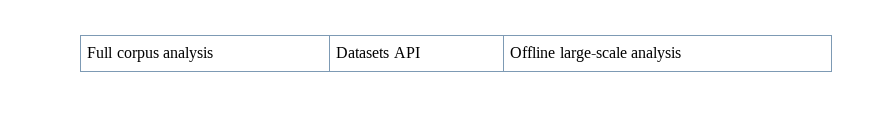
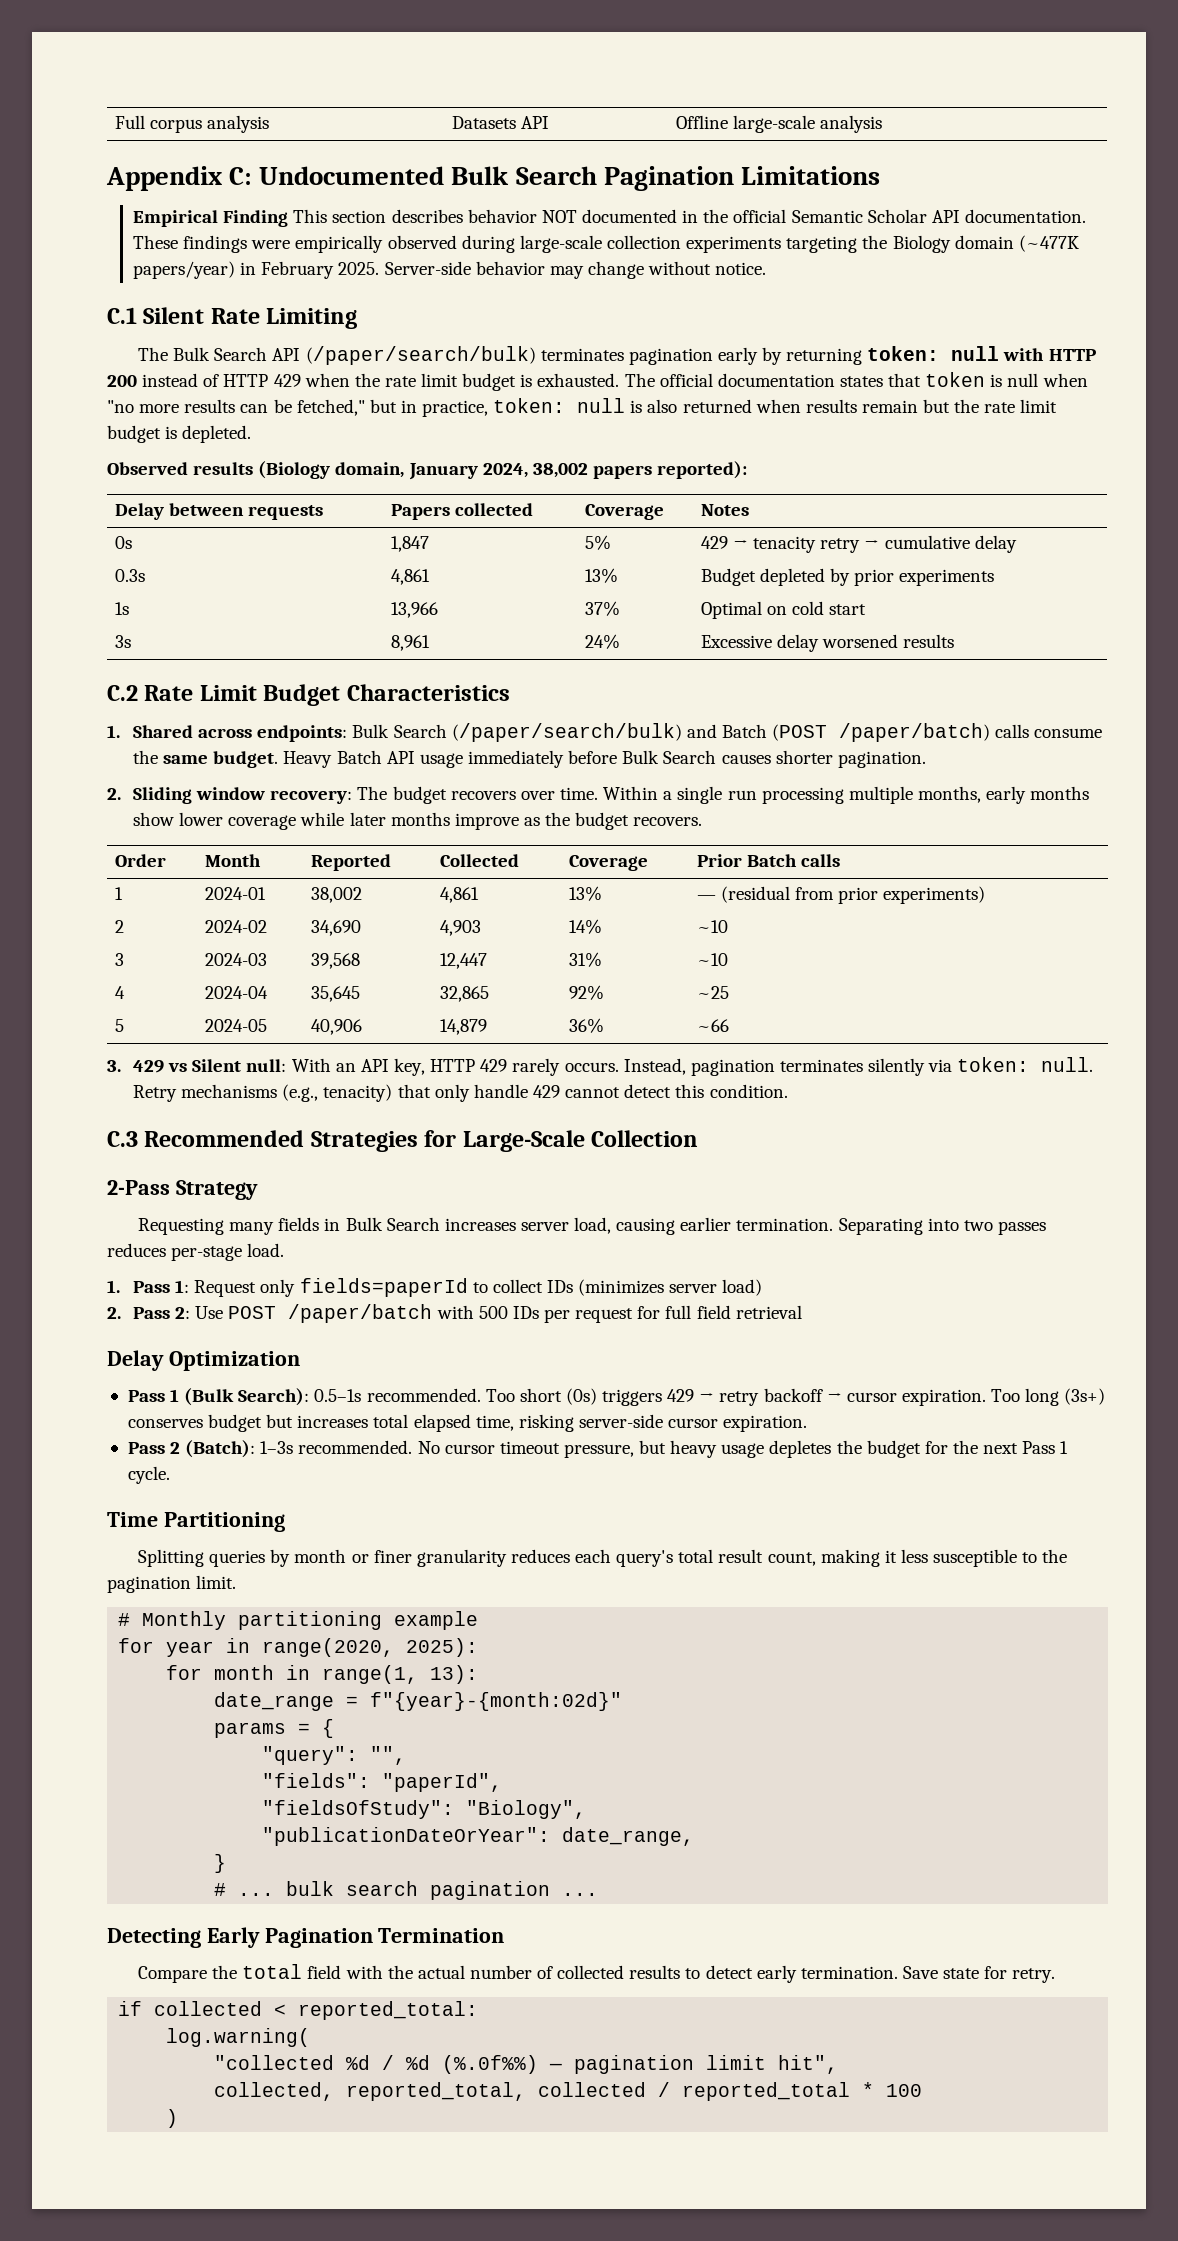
+ Appendix C: Undocumented Bulk Search Pagination Limitations
+ Empirical Finding This section describes behavior NOT documented in the official Semantic Scholar API documentation. These findings were empirically observed during large-scale collection experiments targeting the Biology domain (~477K papers/year) in February 2025. Server-side behavior may change without notice.
+ C.1 Silent Rate Limiting
+ The Bulk Search API (/paper/search/bulk) terminates pagination early by returning token: null with HTTP 200 instead of HTTP 429 when the rate limit budget is exhausted. The official documentation states that token is null when "no more results can be fetched," but in practice, token: null is also returned when results remain but the rate limit budget is depleted.
+ Observed results (Biology domain, January 2024, 38,002 papers reported):
+ Delay between requests | Papers collected | Coverage | Notes
+ 0s | 1,847 | 5% | 429 → tenacity retry → cumulative delay
+ 0.3s | 4,861 | 13% | Budget depleted by prior experiments
+ 1s | 13,966 | 37% | Optimal on cold start
+ 3s | 8,961 | 24% | Excessive delay worsened results
+ C.2 Rate Limit Budget Characteristics
+ 1. Shared across endpoints: Bulk Search (/paper/search/bulk) and Batch (POST /paper/batch) calls consume the same budget. Heavy Batch API usage immediately before Bulk Search causes shorter pagination.
+ 2. Sliding window recovery: The budget recovers over time. Within a single run processing multiple months, early months show lower coverage while later months improve as the budget recovers.
+ Order | Month | Reported | Collected | Coverage | Prior Batch calls
+ 1 | 2024-01 | 38,002 | 4,861 | 13% | — (residual from prior experiments)
+ 2 | 2024-02 | 34,690 | 4,903 | 14% | ~10
+ 3 | 2024-03 | 39,568 | 12,447 | 31% | ~10
+ 4 | 2024-04 | 35,645 | 32,865 | 92% | ~25
+ 5 | 2024-05 | 40,906 | 14,879 | 36% | ~66
+ 3. 429 vs Silent null: With an API key, HTTP 429 rarely occurs. Instead, pagination terminates silently via token: null. Retry mechanisms (e.g., tenacity) that only handle 429 cannot detect this condition.
+ C.3 Recommended Strategies for Large-Scale Collection
+ 2-Pass Strategy
+ Requesting many fields in Bulk Search increases server load, causing earlier termination. Separating into two passes reduces per-stage load.
+ 1. Pass 1: Request only fields=paperId to collect IDs (minimizes server load)
+ 2. Pass 2: Use POST /paper/batch with 500 IDs per request for full field retrieval
+ Delay Optimization
+ Pass 1 (Bulk Search): 0.5–1s recommended. Too short (0s) triggers 429 → retry backoff → cursor expiration. Too long (3s+) conserves budget but increases total elapsed time, risking server-side cursor expiration.
+ Pass 2 (Batch): 1–3s recommended. No cursor timeout pressure, but heavy usage depletes the budget for the next Pass 1 cycle.
+ Time Partitioning
+ Splitting queries by month or finer granularity reduces each query's total result count, making it less susceptible to the pagination limit.
+ # Monthly partitioning example
+ for year in range(2020, 2025):
+ for month in range(1, 13):
+ date_range = f"{year}-{month:02d}"
+ params = {
+ "query": "",
+ "fields": "paperId",
+ "fieldsOfStudy": "Biology",
+ "publicationDateOrYear": date_range,
+ }
+ # ... bulk search pagination ...
+ Detecting Early Pagination Termination
+ Compare the total field with the actual number of collected results to detect early termination. Save state for retry.
+ if collected < reported_total:
+ log.warning(
+ "collected %d / %d (%.0f%%) — pagination limit hit",
+ collected, reported_total, collected / reported_total * 100
+ )

